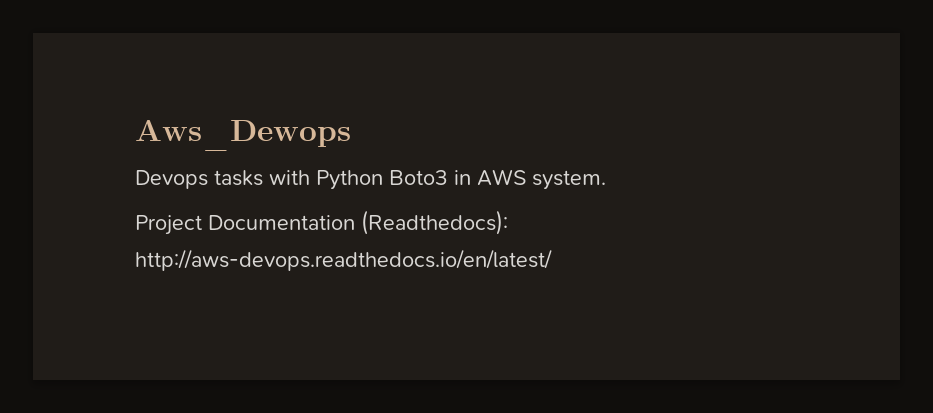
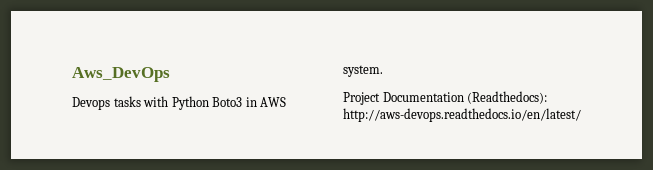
- Aws_Dewops
+ Aws_DevOps

